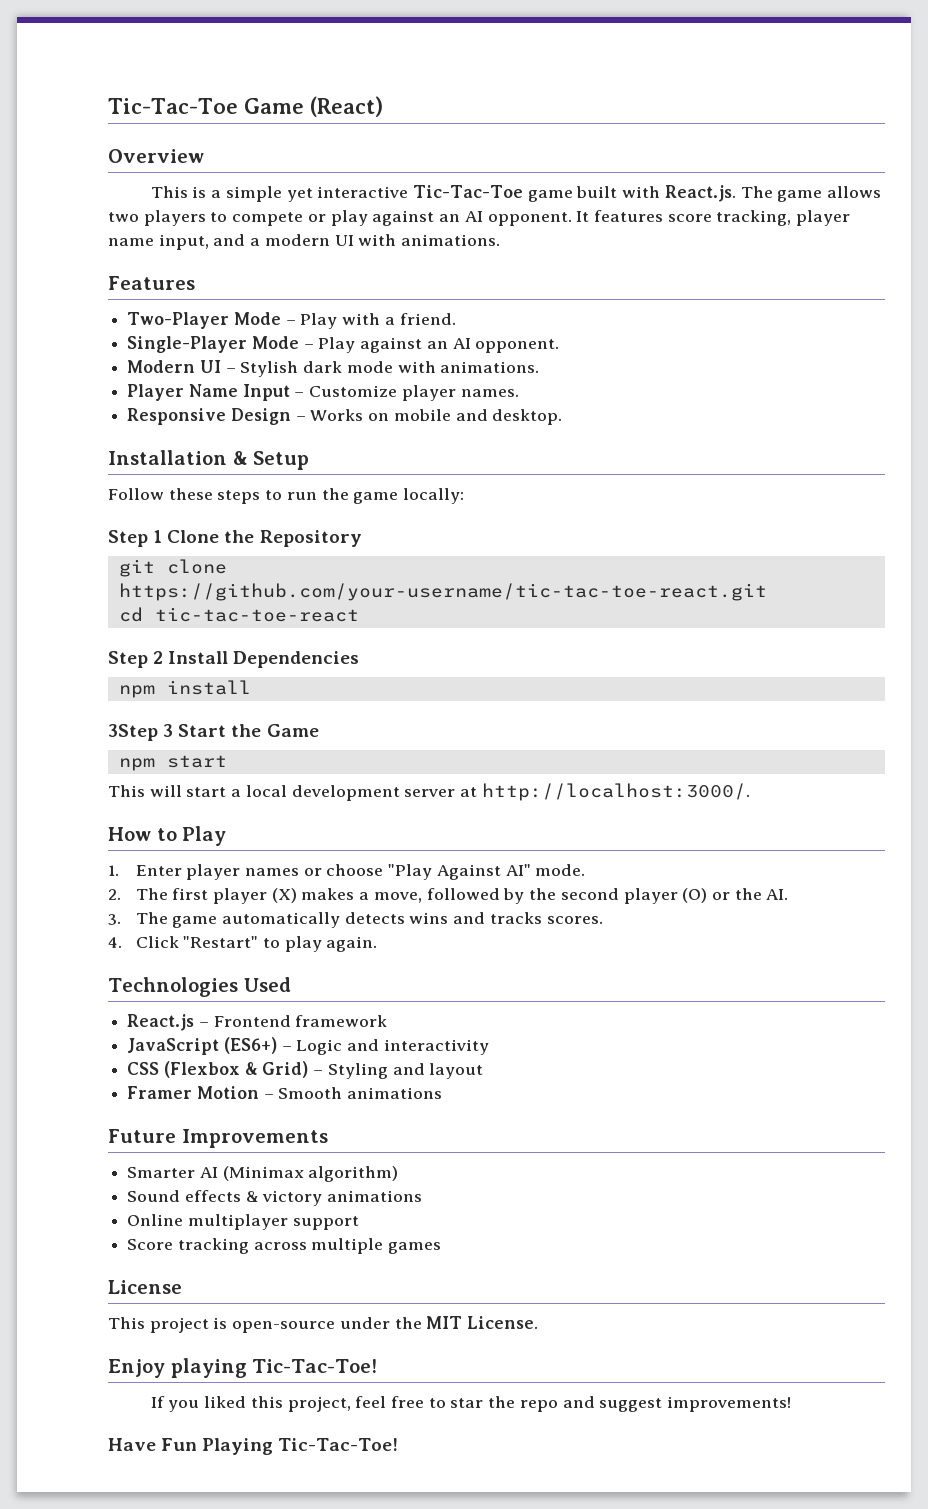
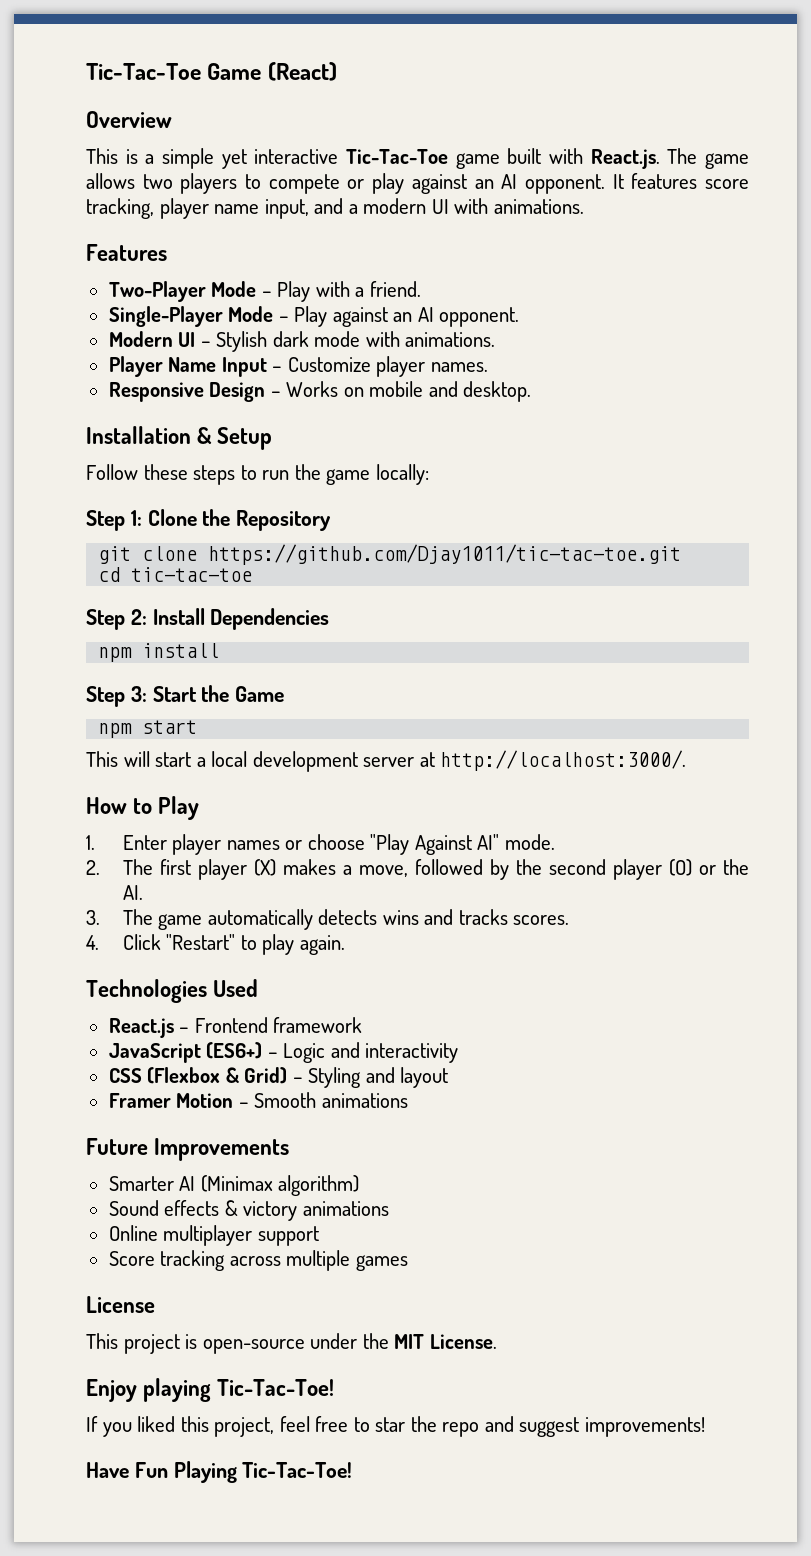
- Step 1 Clone the Repository
+ Step 1: Clone the Repository
- git clone https://github.com/your-username/tic-tac-toe-react.git
+ git clone https://github.com/Djay1011/tic-tac-toe.git
- cd tic-tac-toe-react
- Step 2 Install Dependencies
+ cd tic-tac-toe
+ Step 2: Install Dependencies
- 3Step 3 Start the Game
+ Step 3: Start the Game

